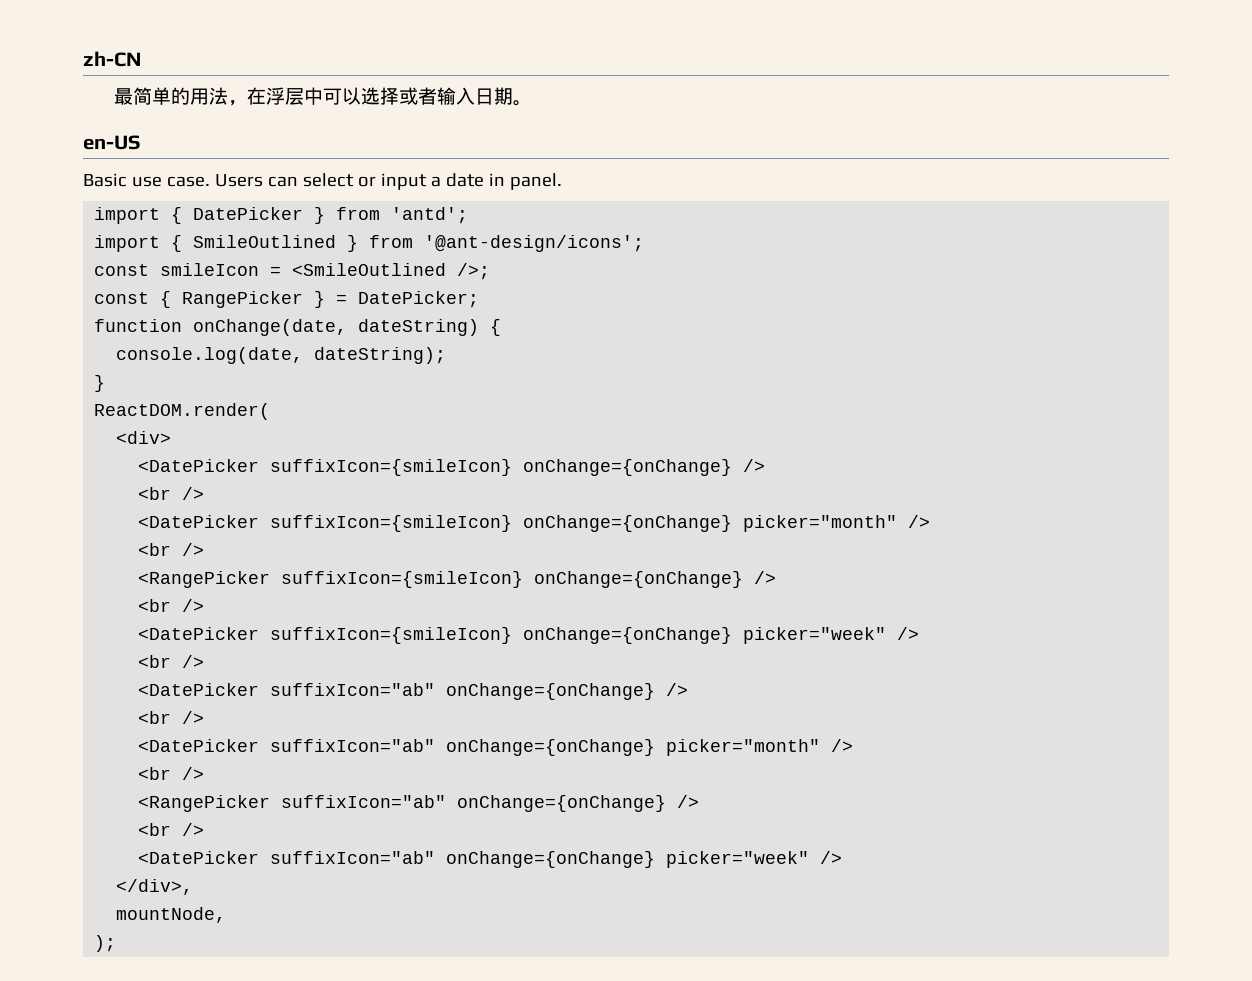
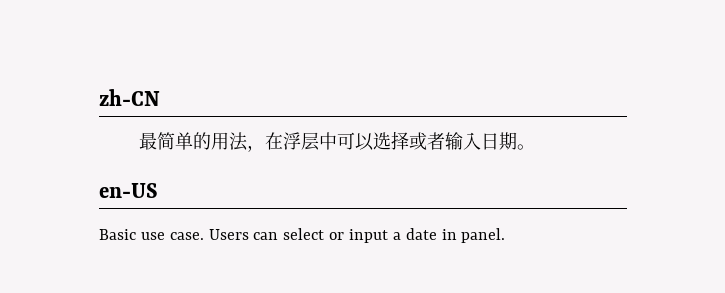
- import { DatePicker } from 'antd';
- import { SmileOutlined } from '@ant-design/icons';
- const smileIcon = <SmileOutlined />;
- const { RangePicker } = DatePicker;
- function onChange(date, dateString) {
- console.log(date, dateString);
- }
- ReactDOM.render(
- <div>
- <DatePicker suffixIcon={smileIcon} onChange={onChange} />
- <br />
- <DatePicker suffixIcon={smileIcon} onChange={onChange} picker="month" />
- <br />
- <RangePicker suffixIcon={smileIcon} onChange={onChange} />
- <br />
- <DatePicker suffixIcon={smileIcon} onChange={onChange} picker="week" />
- <br />
- <DatePicker suffixIcon="ab" onChange={onChange} />
- <br />
- <DatePicker suffixIcon="ab" onChange={onChange} picker="month" />
- <br />
- <RangePicker suffixIcon="ab" onChange={onChange} />
- <br />
- <DatePicker suffixIcon="ab" onChange={onChange} picker="week" />
- </div>,
- mountNode,
- );

